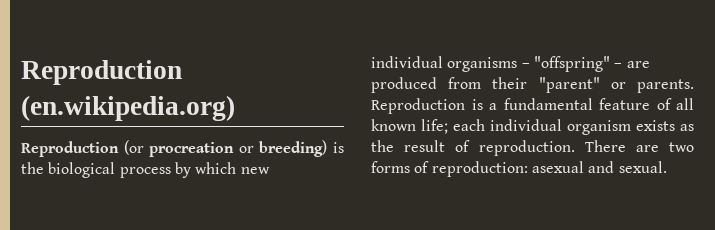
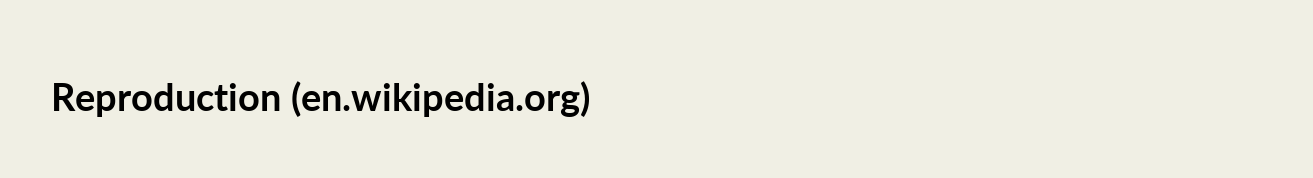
- Reproduction (or procreation or breeding) is the biological process by which new individual organisms – "offspring" – are produced from their "parent" or parents. Reproduction is a fundamental feature of all known life; each individual organism exists as the result of reproduction. There are two forms of reproduction: asexual and sexual.

